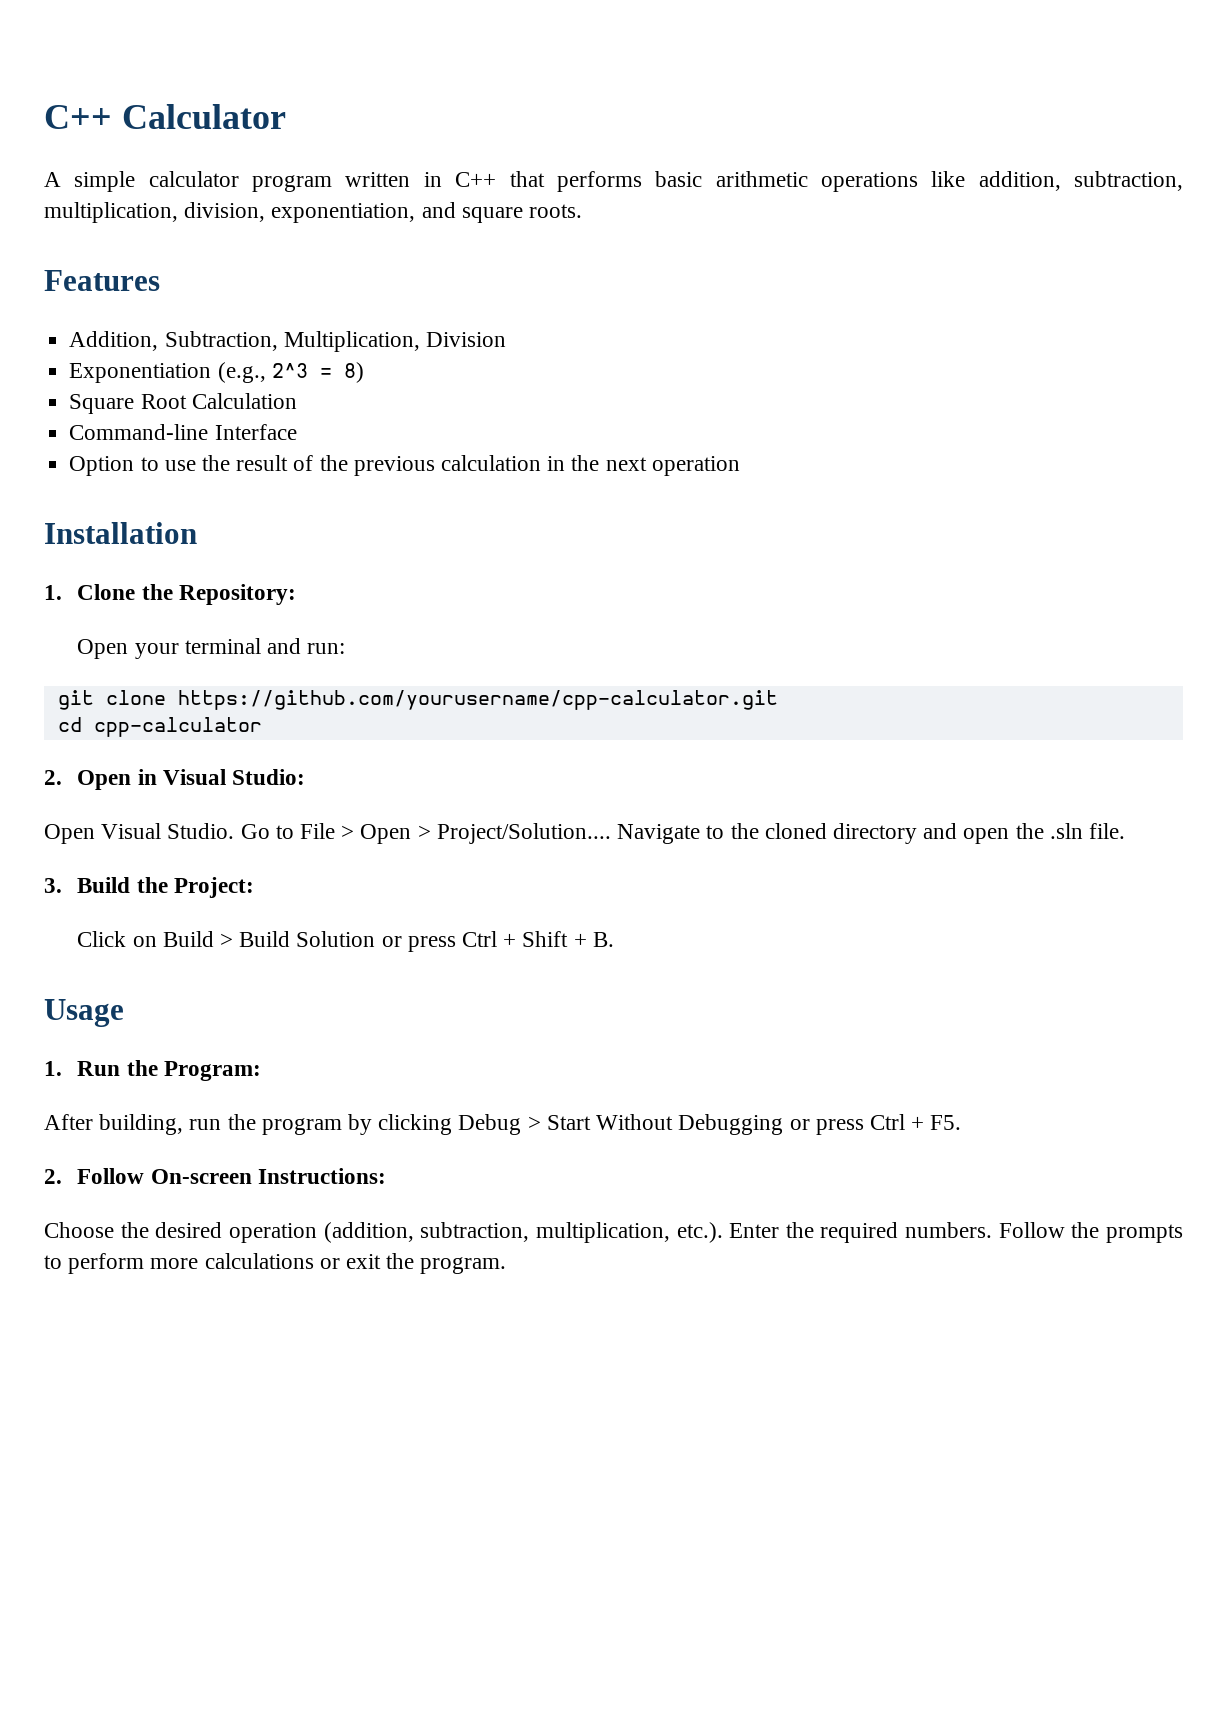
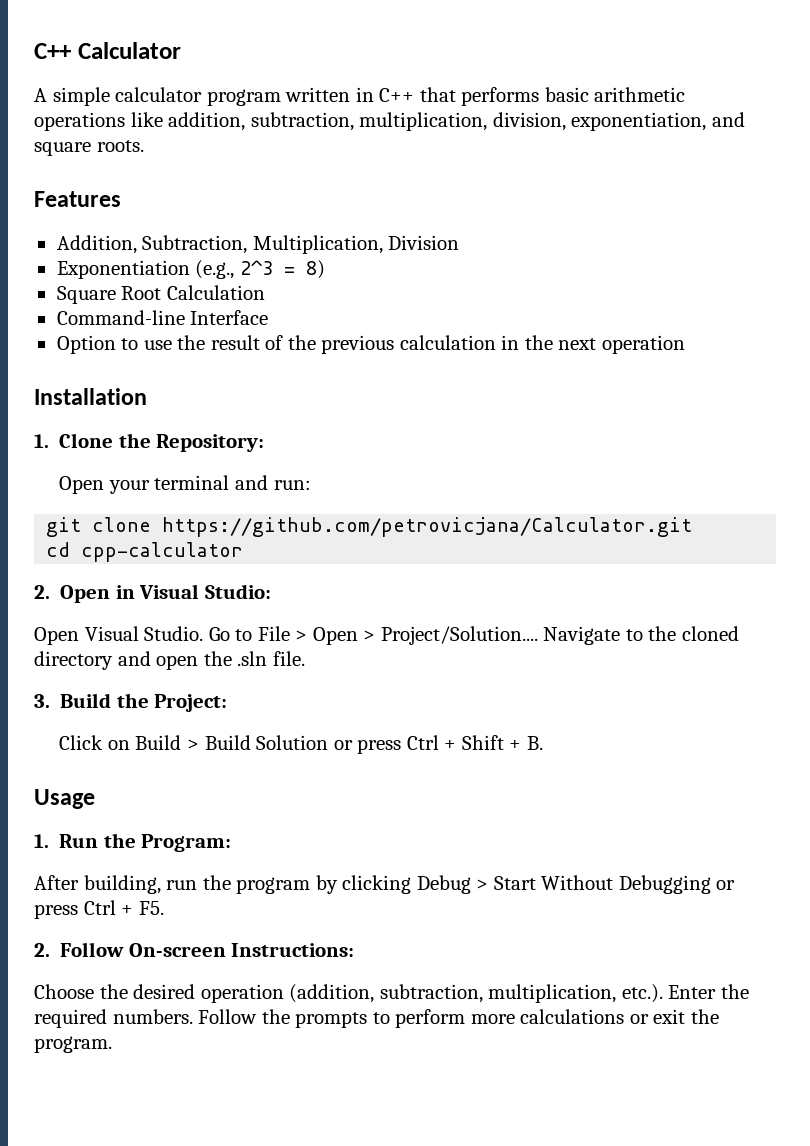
- git clone https://github.com/yourusername/cpp-calculator.git
+ git clone https://github.com/petrovicjana/Calculator.git

